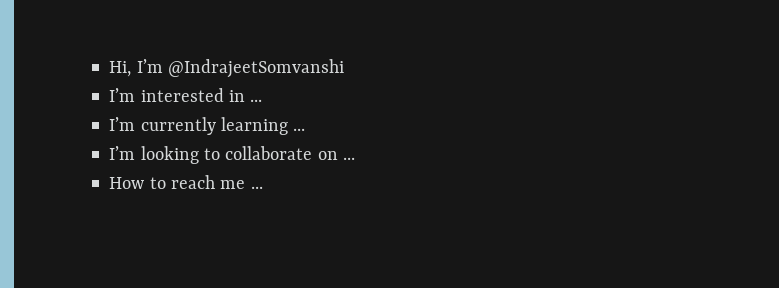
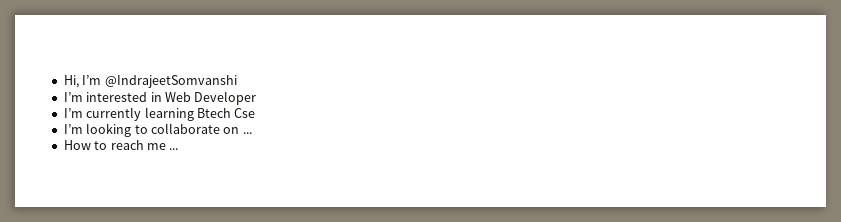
- I’m interested in ...
+ I’m interested in Web Developer
- I’m currently learning ...
+ I’m currently learning Btech Cse

